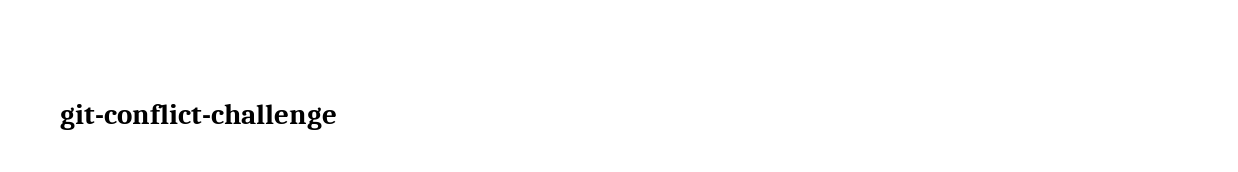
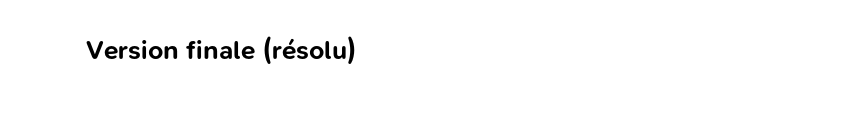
- git-conflict-challenge
+ Version finale (résolu)

